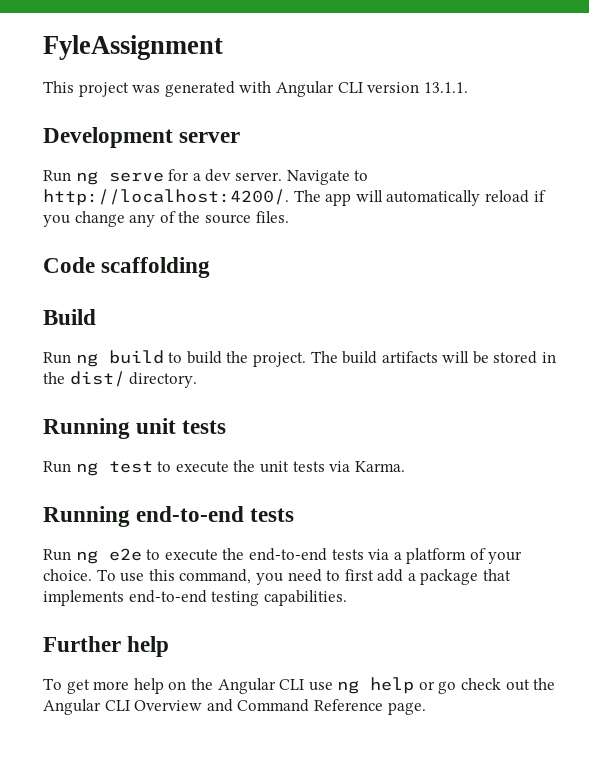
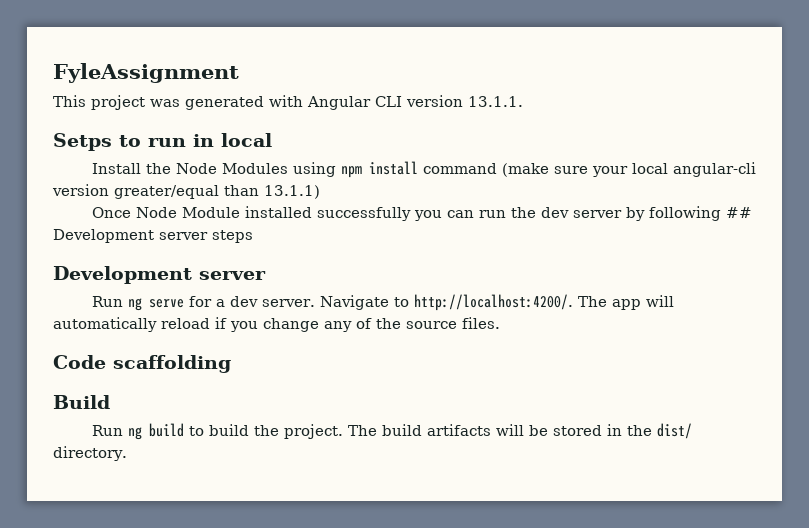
+ Setps to run in local
+ Install the Node Modules using npm install command (make sure your local angular-cli version greater/equal than 13.1.1)
+ Once Node Module installed successfully you can run the dev server by following ## Development server steps
- Running unit tests
- Run ng test to execute the unit tests via Karma.
- Running end-to-end tests
- Run ng e2e to execute the end-to-end tests via a platform of your choice. To use this command, you need to first add a package that implements end-to-end testing capabilities.
- Further help
- To get more help on the Angular CLI use ng help or go check out the Angular CLI Overview and Command Reference page.

